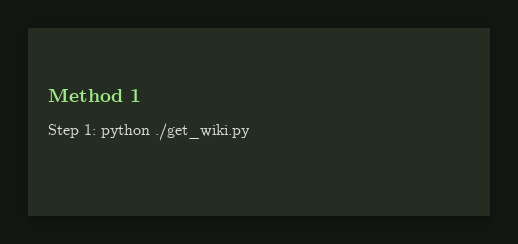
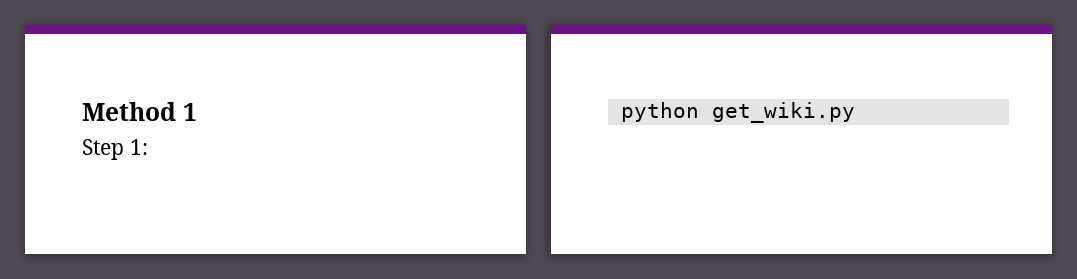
- Step 1: python ./get_wiki.py
+ Step 1:
+ python get_wiki.py

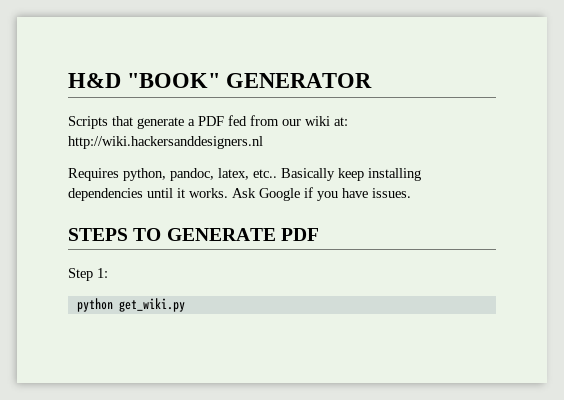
- Method 1
+ H&D "BOOK" GENERATOR
+ Scripts that generate a PDF fed from our wiki at: http://wiki.hackersanddesigners.nl
+ Requires python, pandoc, latex, etc.. Basically keep installing dependencies until it works. Ask Google if you have issues.
+ STEPS TO GENERATE PDF

